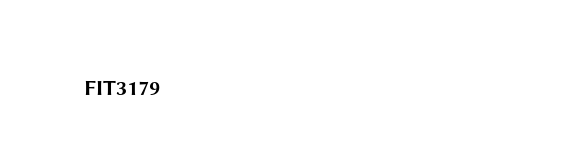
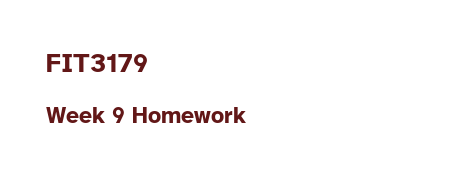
+ Week 9 Homework

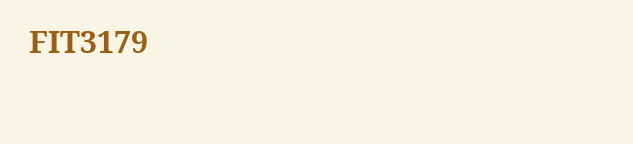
- Week 9 Homework

